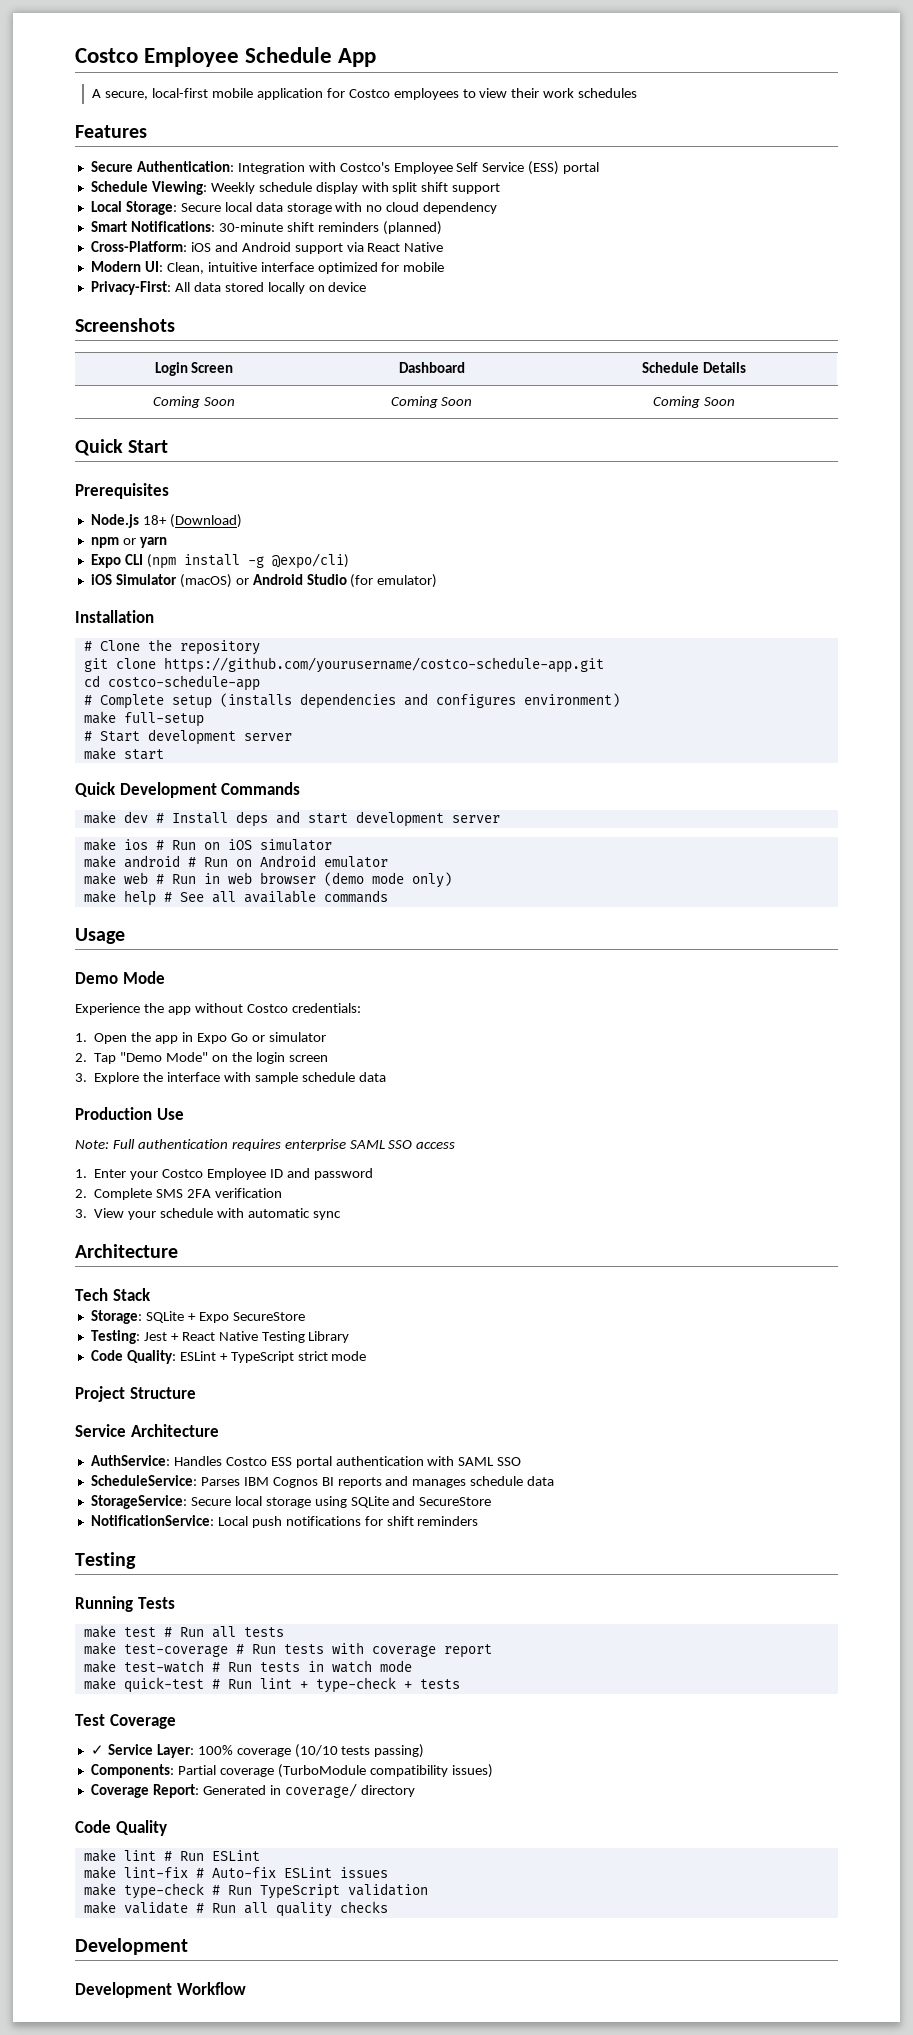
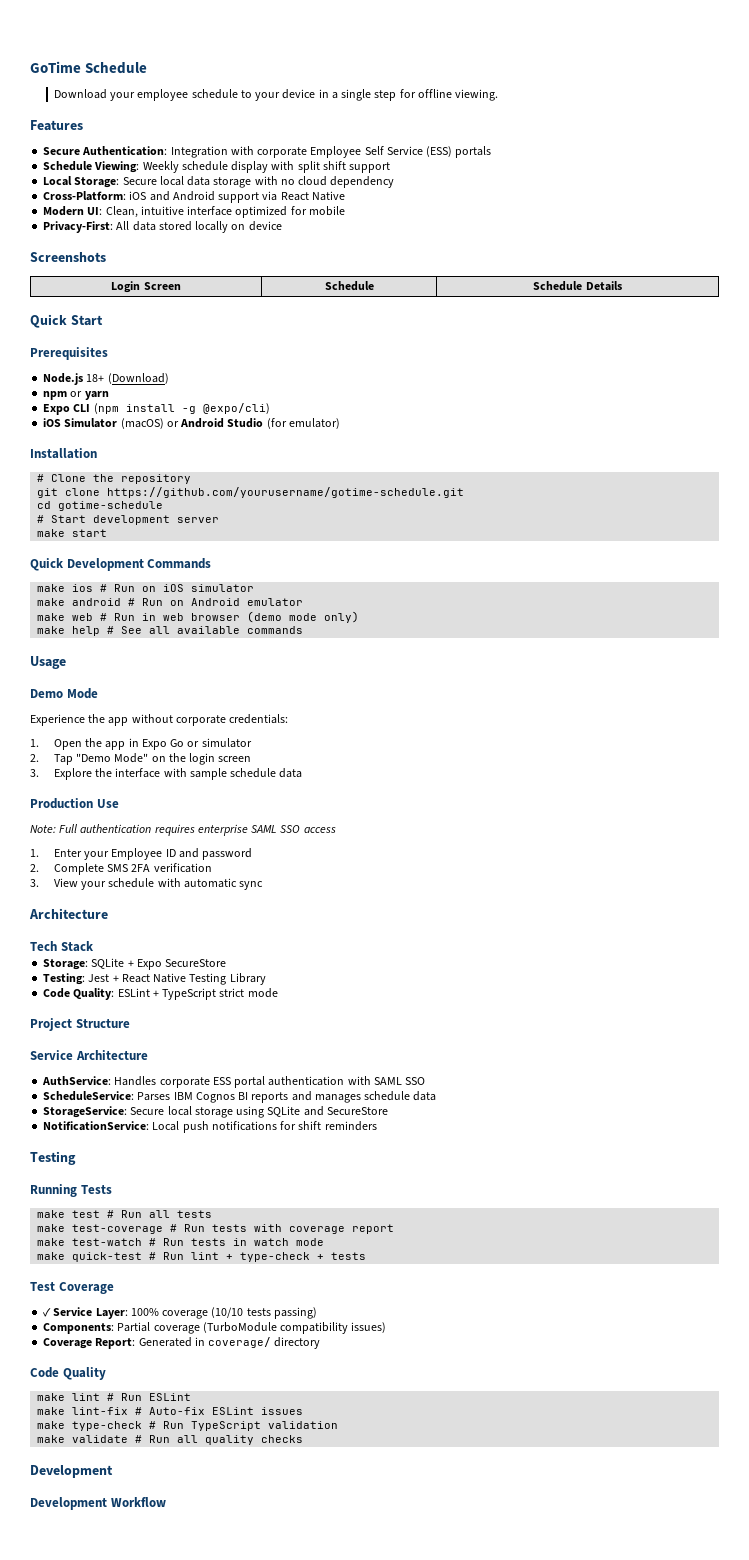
- Costco Employee Schedule App
- A secure, local-first mobile application for Costco employees to view their work schedules
+ GoTime Schedule
+ Download your employee schedule to your device in a single step for offline viewing.
- Secure Authentication: Integration with Costco's Employee Self Service (ESS) portal
+ Secure Authentication: Integration with corporate Employee Self Service (ESS) portals
- Smart Notifications: 30-minute shift reminders (planned)
- Login Screen | Dashboard | Schedule Details
+ Login Screen | Schedule | Schedule Details
- Coming Soon | Coming Soon | Coming Soon
- git clone https://github.com/yourusername/costco-schedule-app.git
+ git clone https://github.com/yourusername/gotime-schedule.git
- cd costco-schedule-app
- # Complete setup (installs dependencies and configures environment)
- make full-setup
+ cd gotime-schedule
- make dev # Install deps and start development server
- Experience the app without Costco credentials:
+ Experience the app without corporate credentials:
- 1. Enter your Costco Employee ID and password
+ 1. Enter your Employee ID and password
- AuthService: Handles Costco ESS portal authentication with SAML SSO
+ AuthService: Handles corporate ESS portal authentication with SAML SSO

